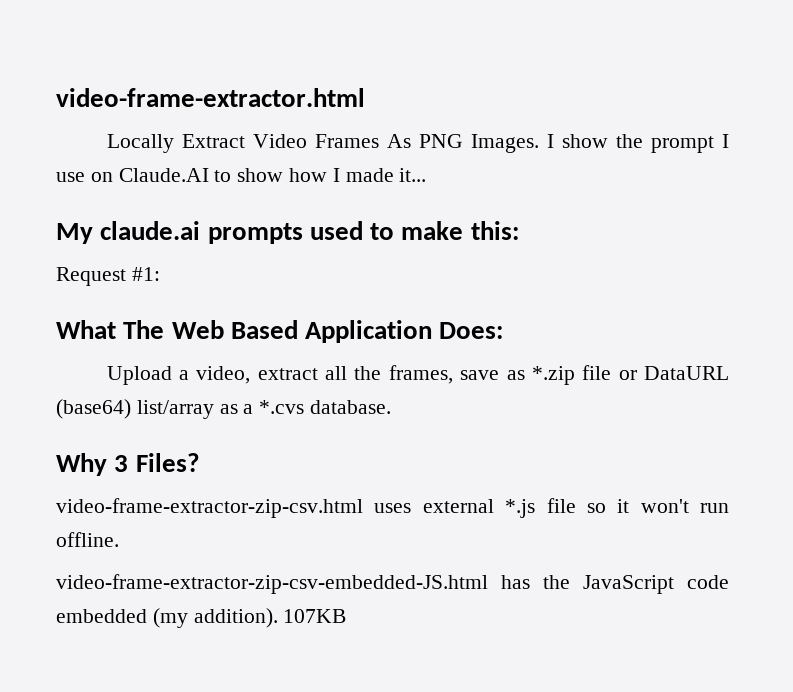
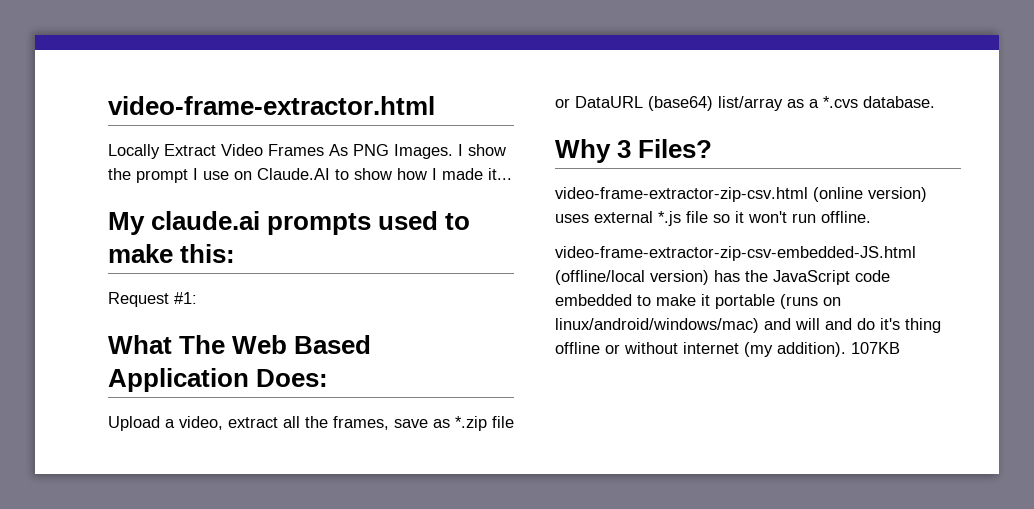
- video-frame-extractor-zip-csv.html uses external *.js file so it won't run offline.
+ video-frame-extractor-zip-csv.html (online version) uses external *.js file so it won't run offline.
- video-frame-extractor-zip-csv-embedded-JS.html has the JavaScript code embedded (my addition).
+ video-frame-extractor-zip-csv-embedded-JS.html (offline/local version) has the JavaScript code embedded to make it portable (runs on linux/android/windows/mac) and will and do it's thing offline or without internet (my addition).

